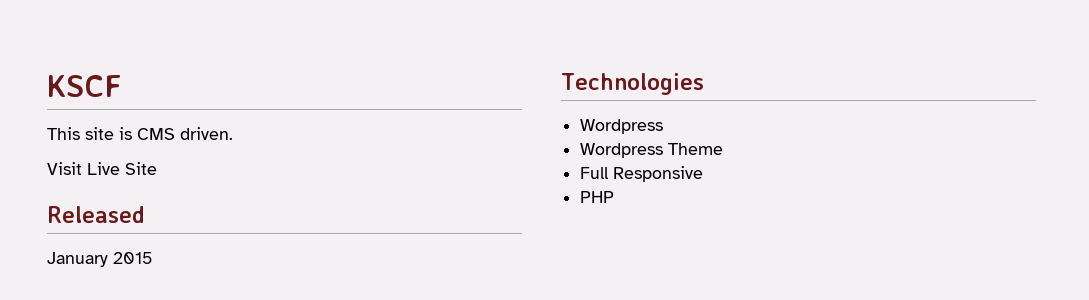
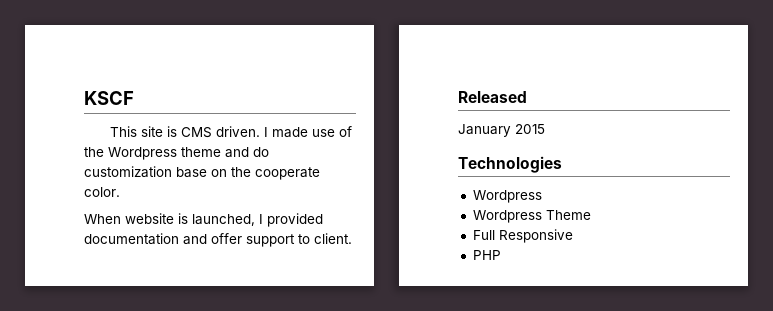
- This site is CMS driven.
- Visit Live Site
+ This site is CMS driven. I made use of the Wordpress theme and do customization base on the cooperate color.
+ When website is launched, I provided documentation and offer support to client.

